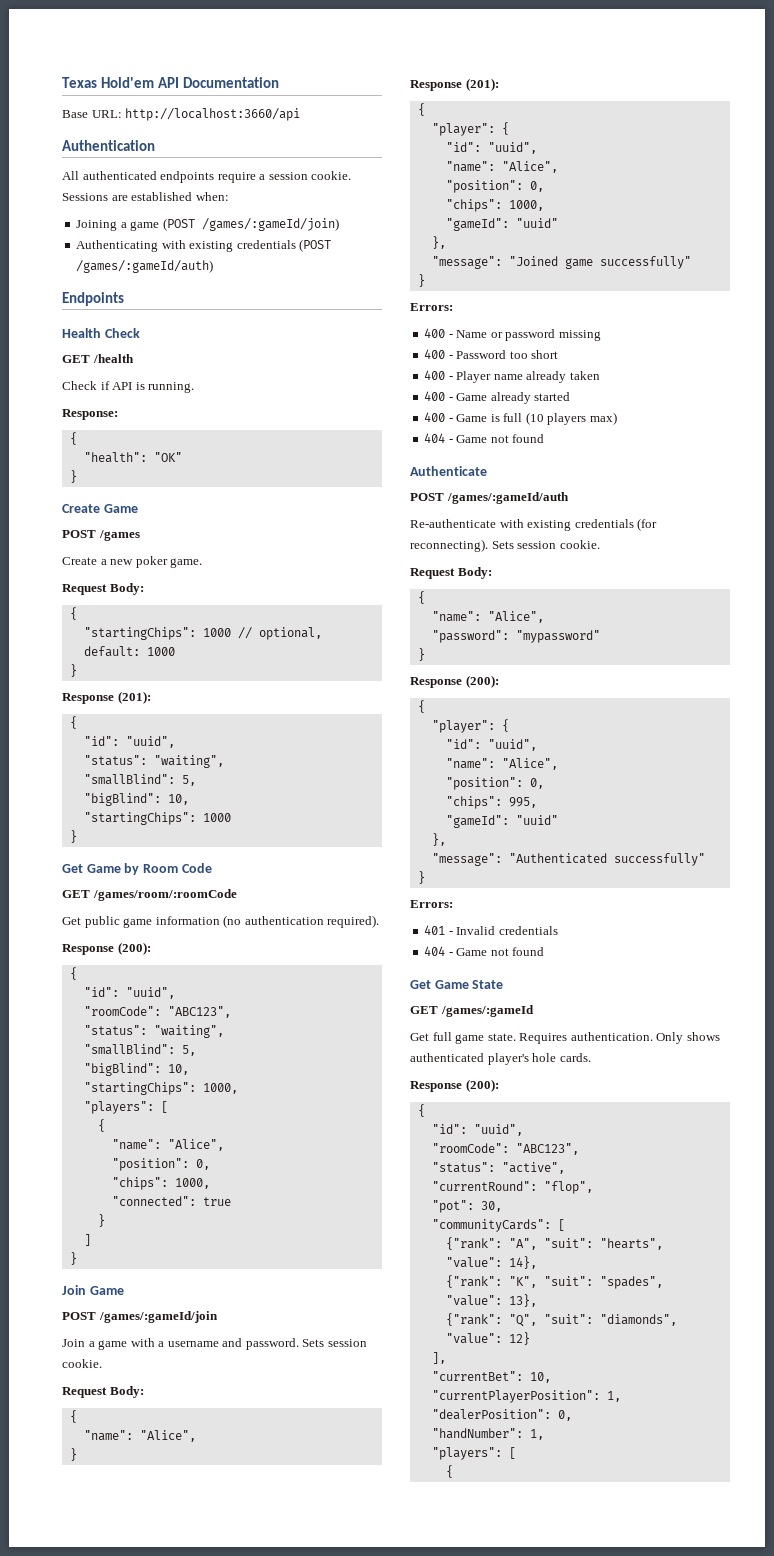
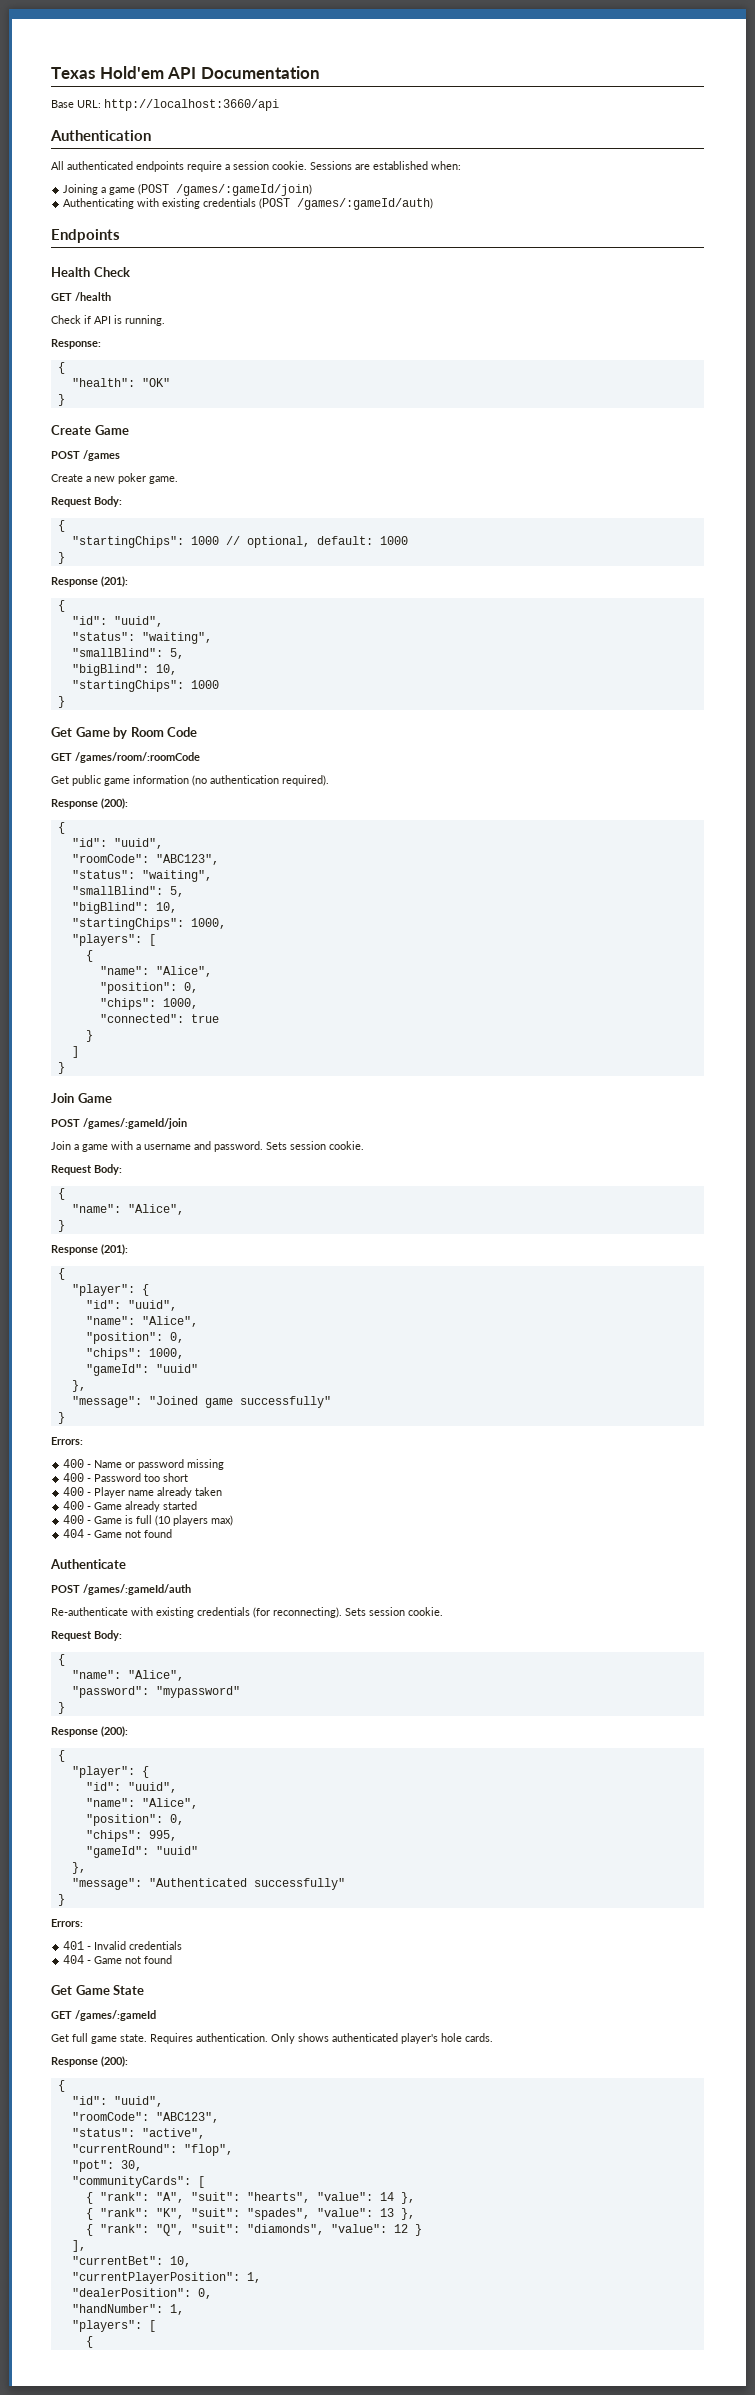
- {"rank": "A", "suit": "hearts", "value": 14},
- {"rank": "K", "suit": "spades", "value": 13},
- {"rank": "Q", "suit": "diamonds", "value": 12}
+ { "rank": "A", "suit": "hearts", "value": 14 },
+ { "rank": "K", "suit": "spades", "value": 13 },
+ { "rank": "Q", "suit": "diamonds", "value": 12 }

